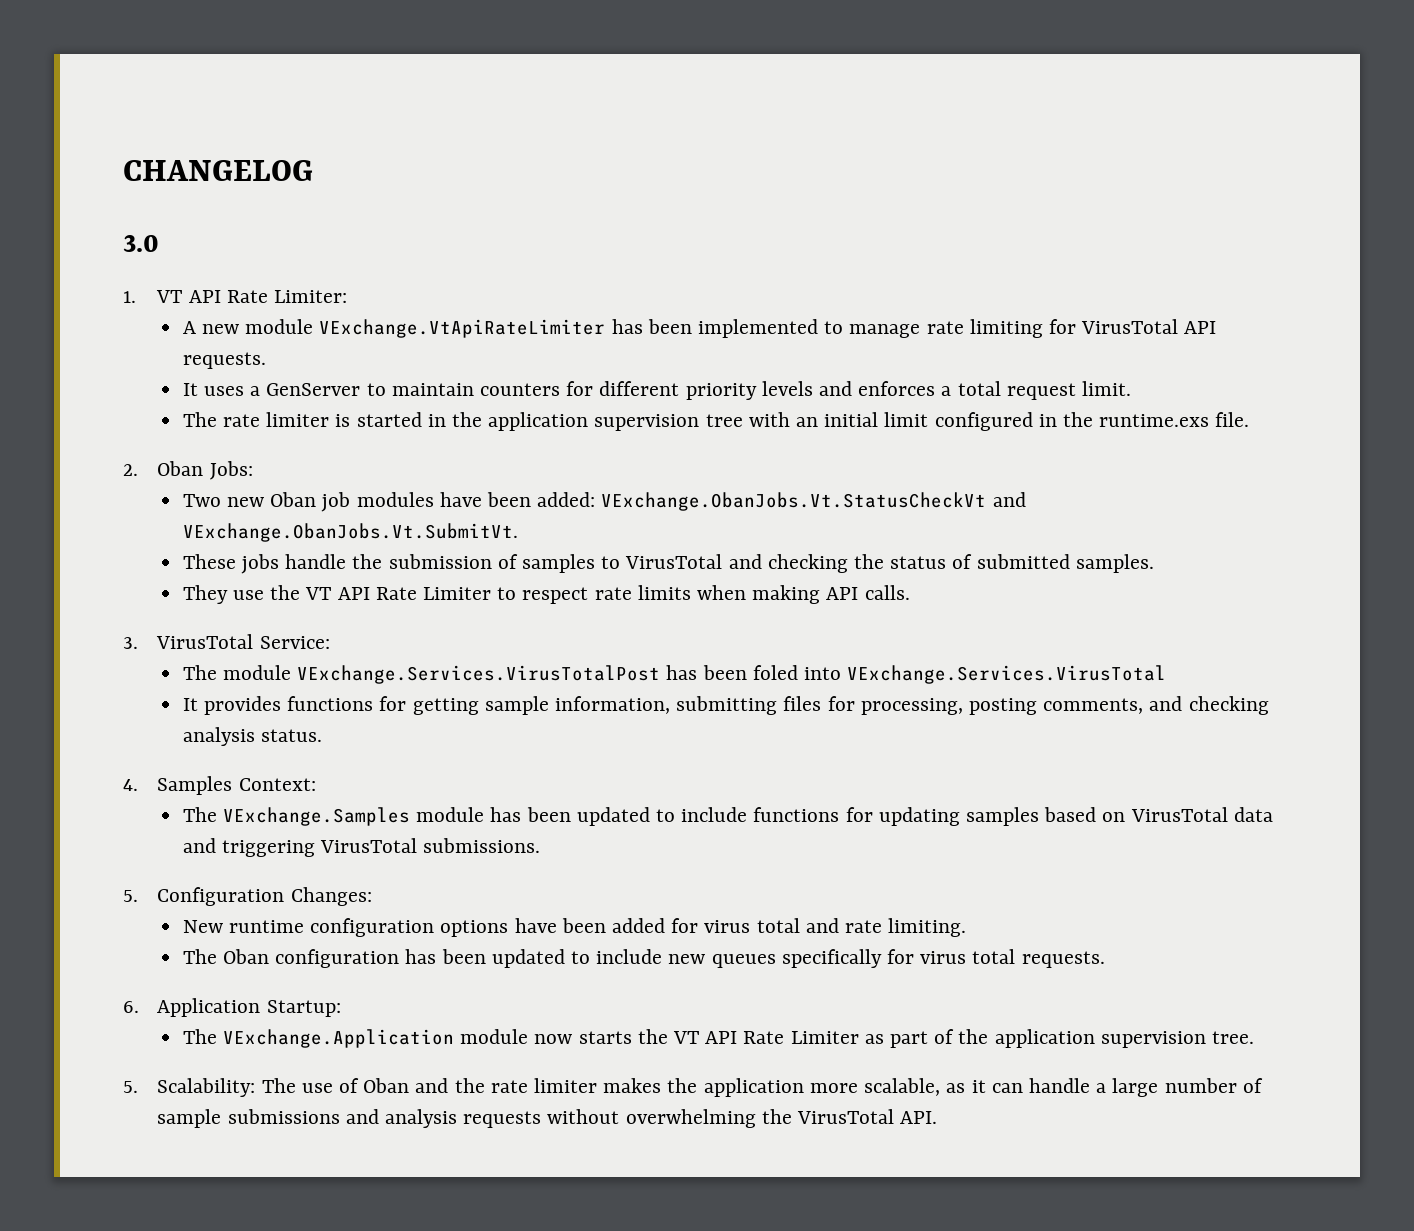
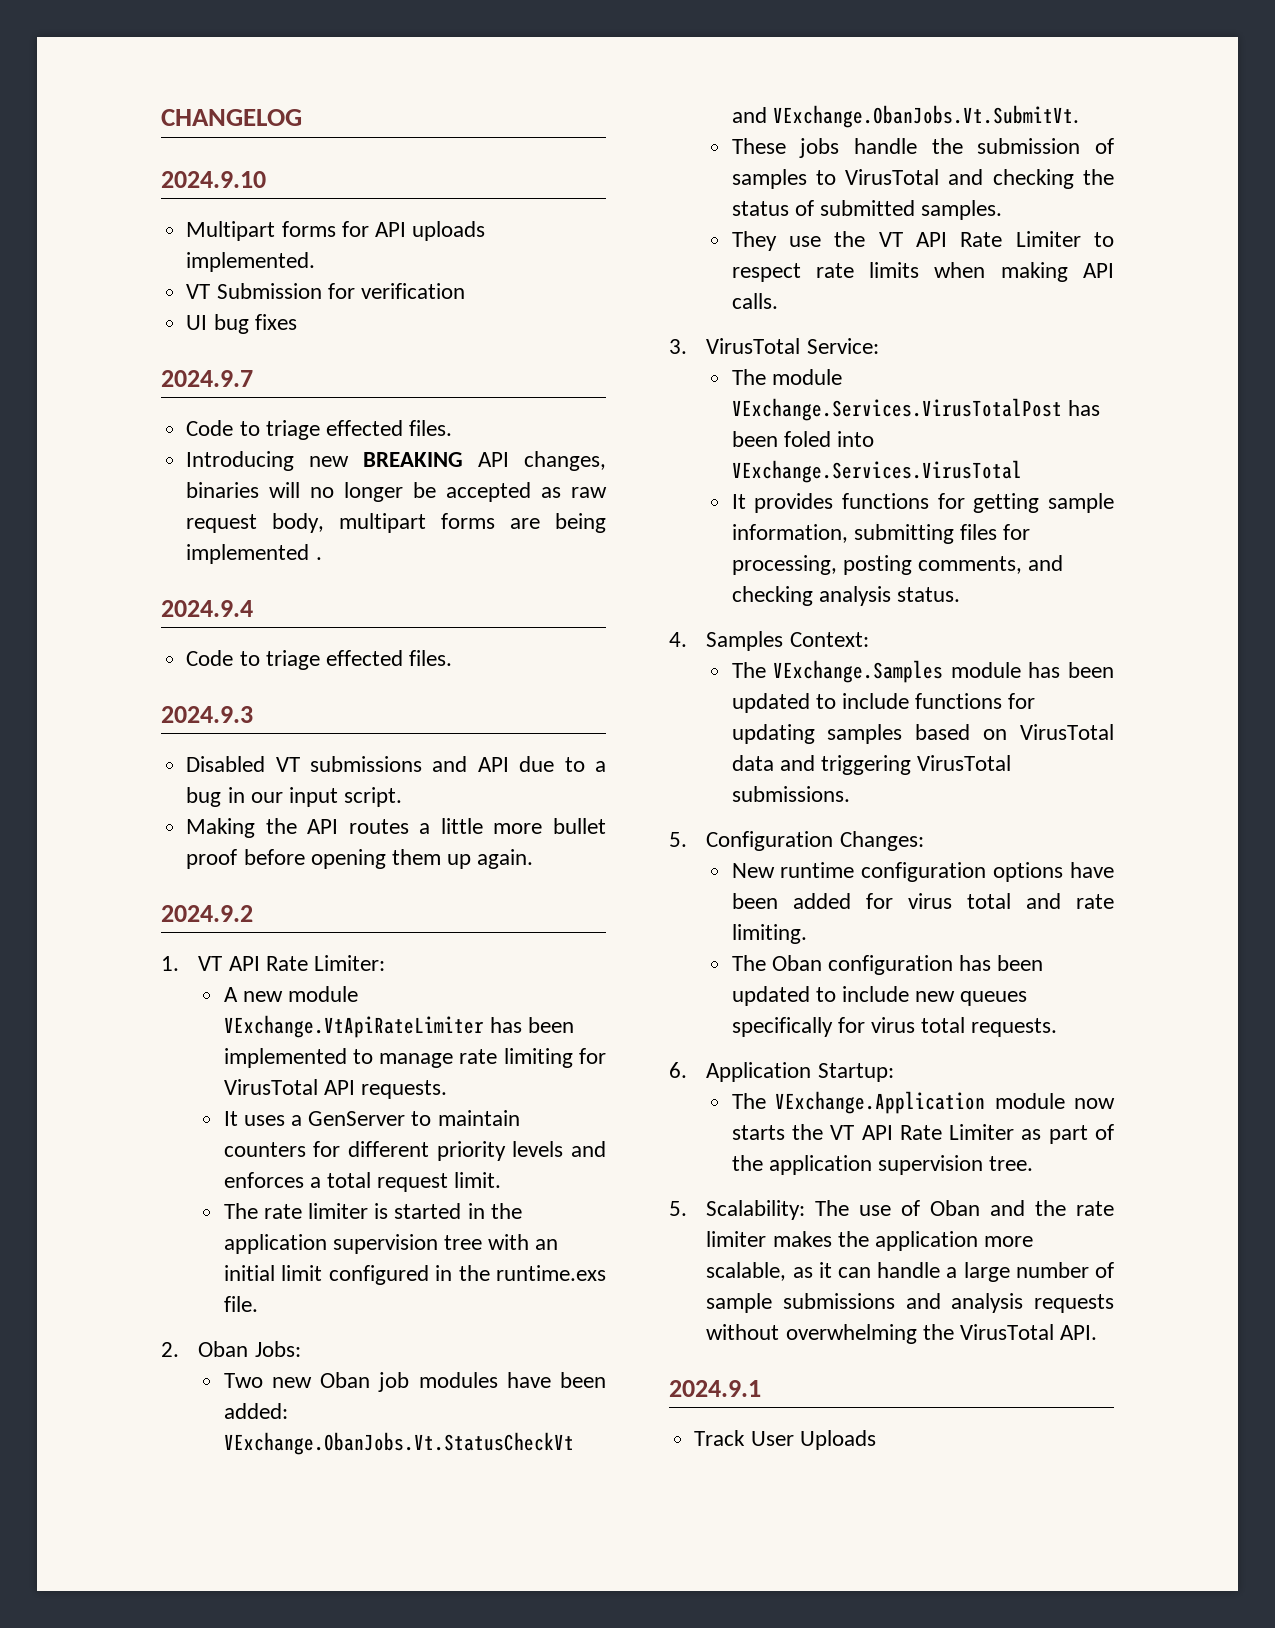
- 3.0
+ 2024.9.10
+ Multipart forms for API uploads implemented.
+ VT Submission for verification
+ UI bug fixes
+ 2024.9.7
+ Code to triage effected files.
+ Introducing new BREAKING API changes, binaries will no longer be accepted as raw request body, multipart forms are being implemented .
+ 2024.9.4
+ Code to triage effected files.
+ 2024.9.3
+ Disabled VT submissions and API due to a bug in our input script.
+ Making the API routes a little more bullet proof before opening them up again.
+ 2024.9.2
+ 2024.9.1
+ Track User Uploads

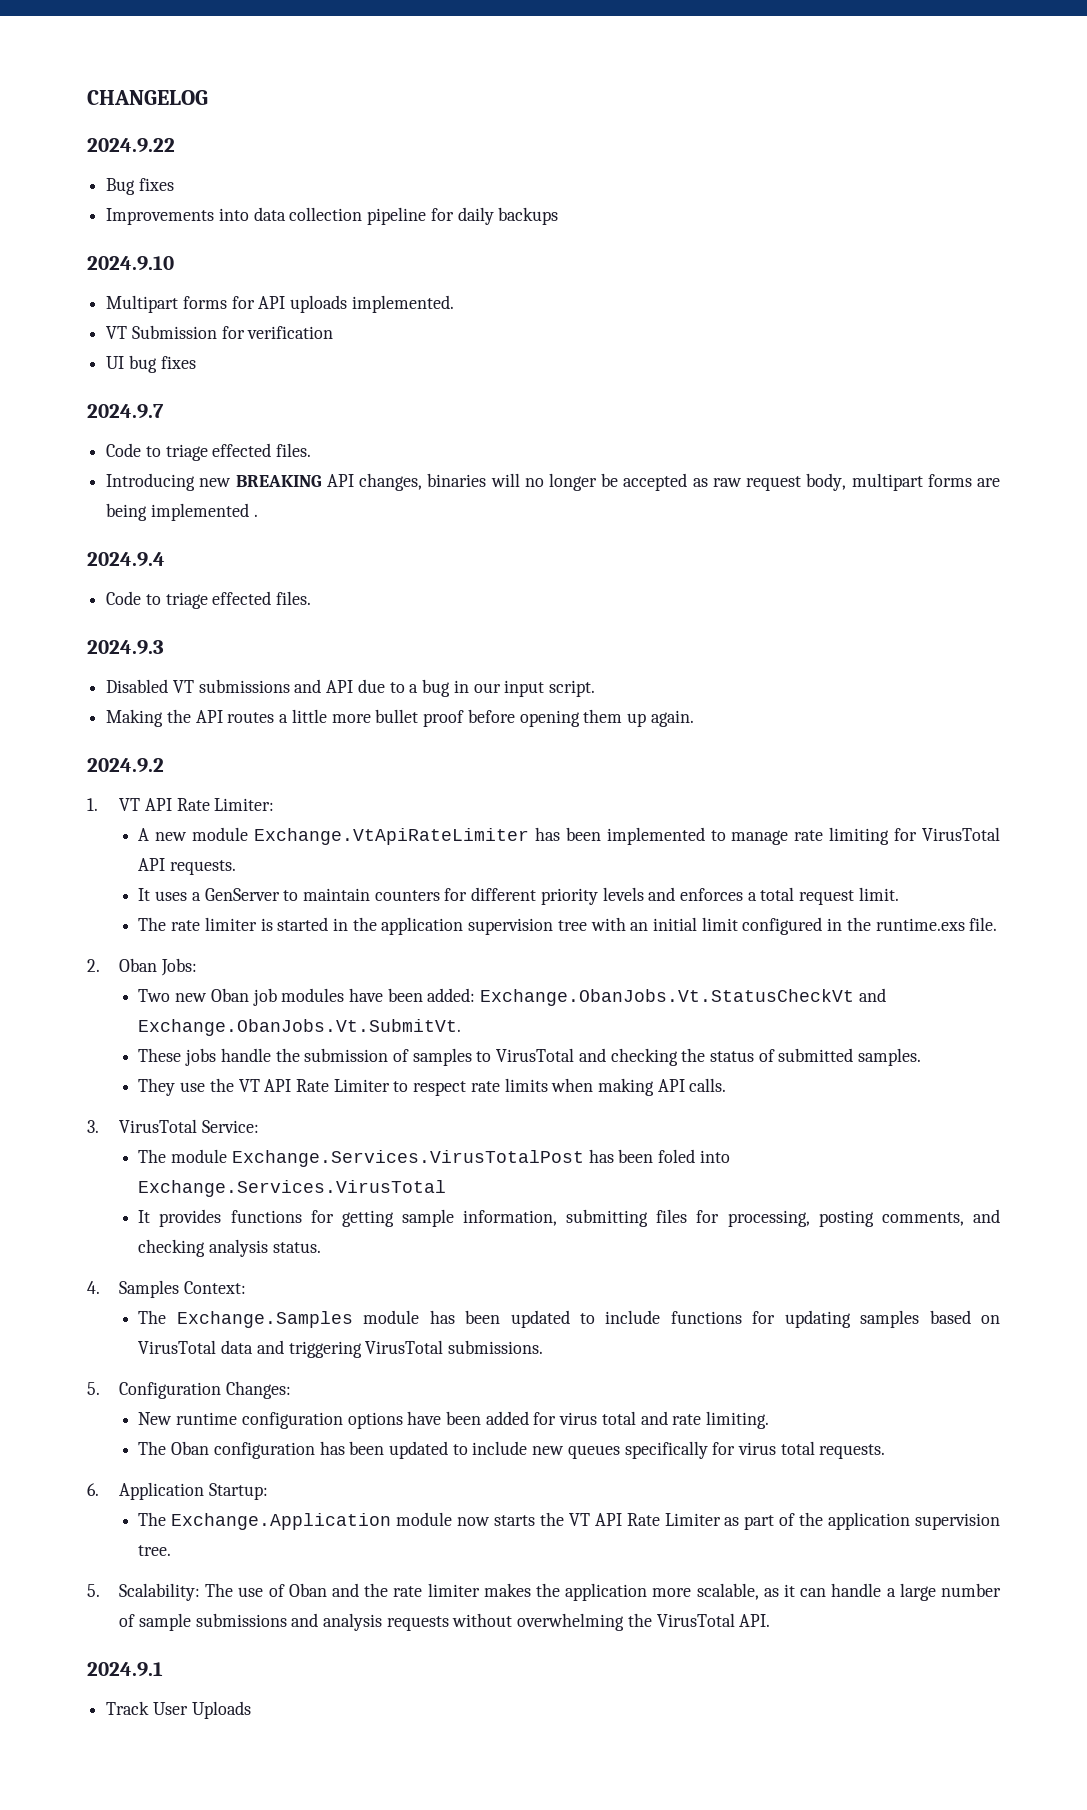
+ 2024.9.22
+ Bug fixes
+ Improvements into data collection pipeline for daily backups
- A new module VExchange.VtApiRateLimiter has been implemented to manage rate limiting for VirusTotal API requests.
+ A new module Exchange.VtApiRateLimiter has been implemented to manage rate limiting for VirusTotal API requests.
- Two new Oban job modules have been added: VExchange.ObanJobs.Vt.StatusCheckVt and VExchange.ObanJobs.Vt.SubmitVt.
+ Two new Oban job modules have been added: Exchange.ObanJobs.Vt.StatusCheckVt and Exchange.ObanJobs.Vt.SubmitVt.
- The module VExchange.Services.VirusTotalPost has been foled into VExchange.Services.VirusTotal
+ The module Exchange.Services.VirusTotalPost has been foled into Exchange.Services.VirusTotal
- The VExchange.Samples module has been updated to include functions for updating samples based on VirusTotal data and triggering VirusTotal submissions.
+ The Exchange.Samples module has been updated to include functions for updating samples based on VirusTotal data and triggering VirusTotal submissions.
- The VExchange.Application module now starts the VT API Rate Limiter as part of the application supervision tree.
+ The Exchange.Application module now starts the VT API Rate Limiter as part of the application supervision tree.

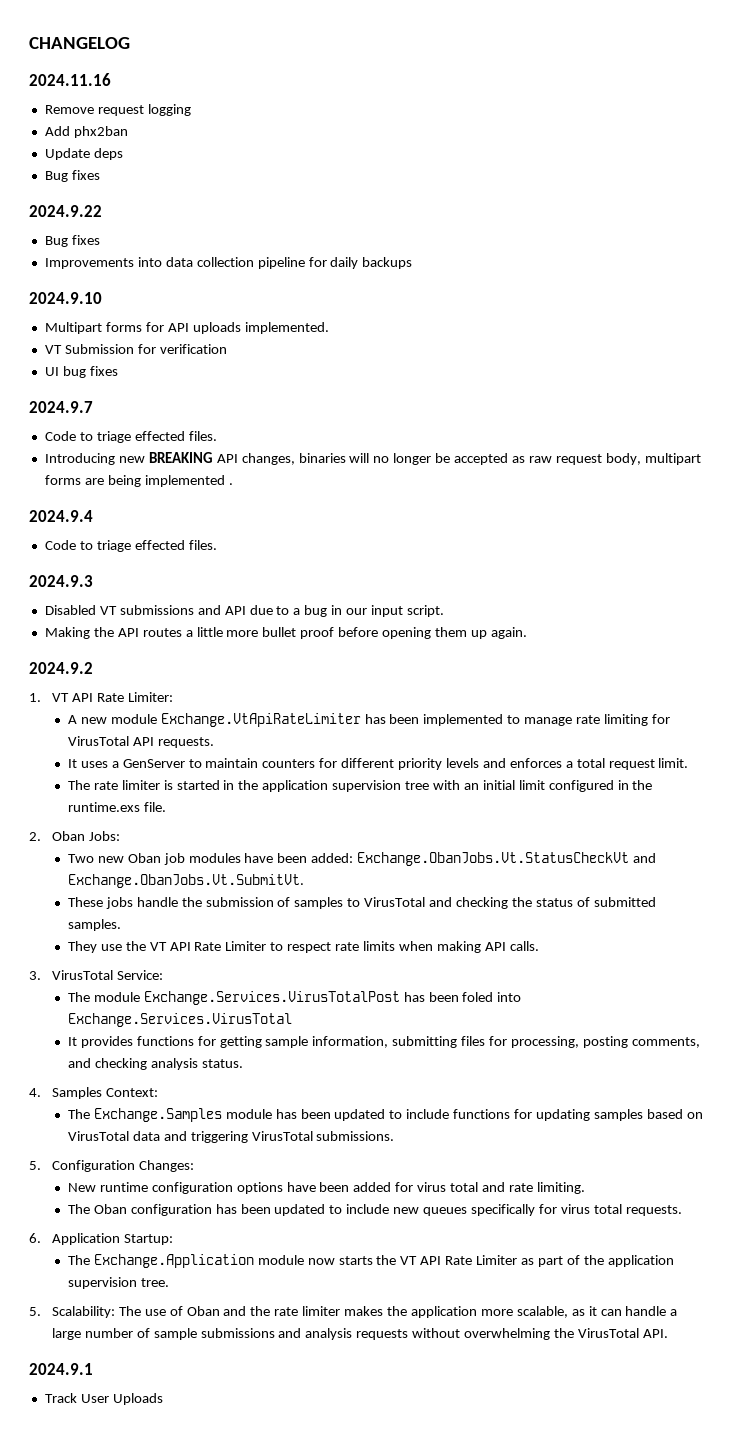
+ 2024.11.16
+ Remove request logging
+ Add phx2ban
+ Update deps
+ Bug fixes

